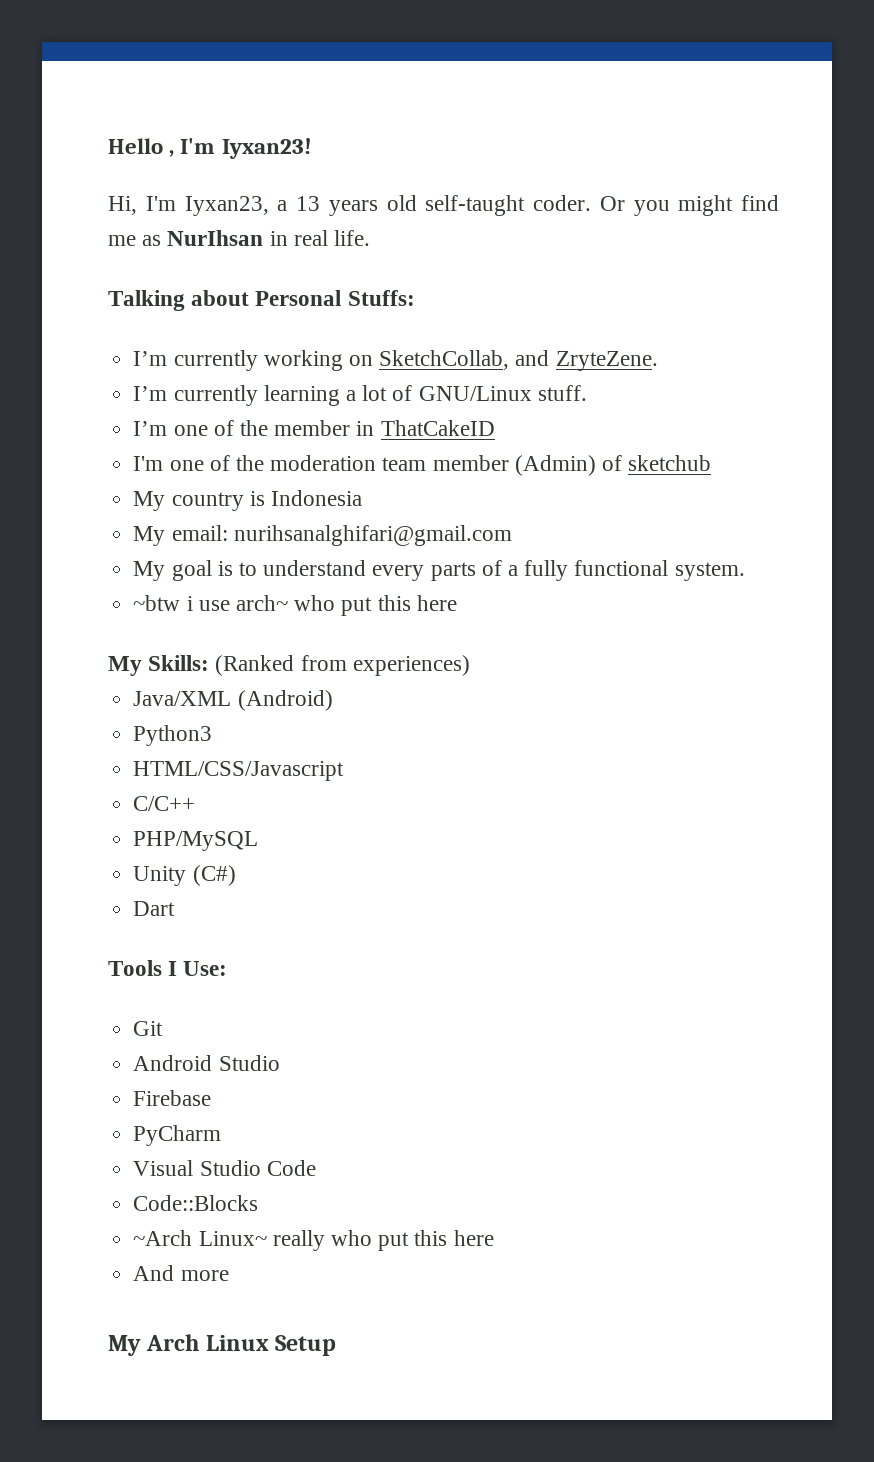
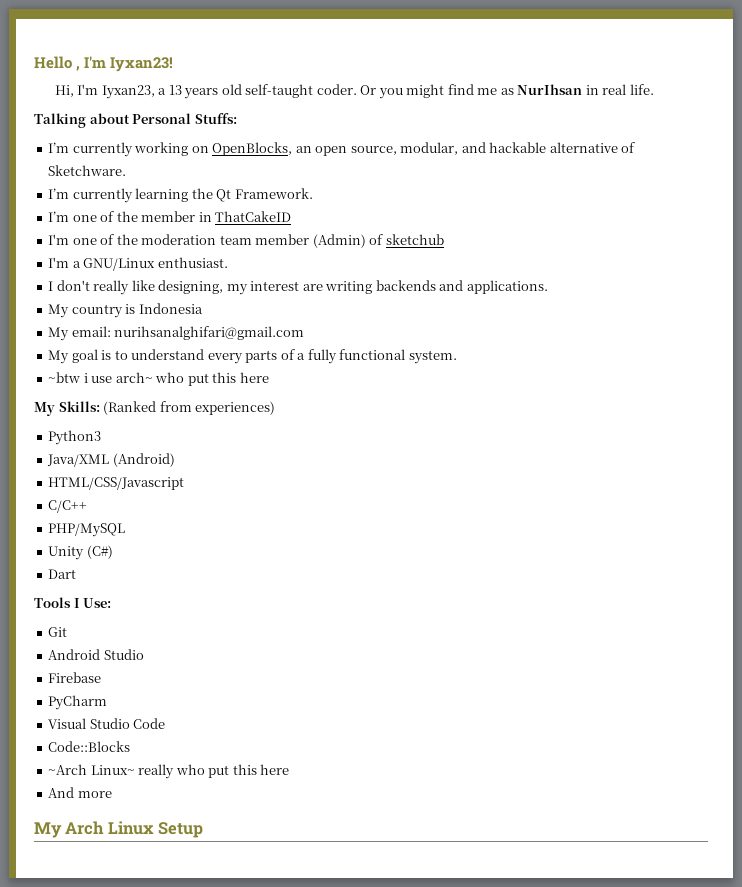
- I’m currently working on SketchCollab, and ZryteZene.
- I’m currently learning a lot of GNU/Linux stuff.
+ I’m currently working on OpenBlocks, an open source, modular, and hackable alternative of Sketchware.
+ I’m currently learning the Qt Framework.
+ I'm a GNU/Linux enthusiast.
+ I don't really like designing, my interest are writing backends and applications.
+ Python3
- Python3

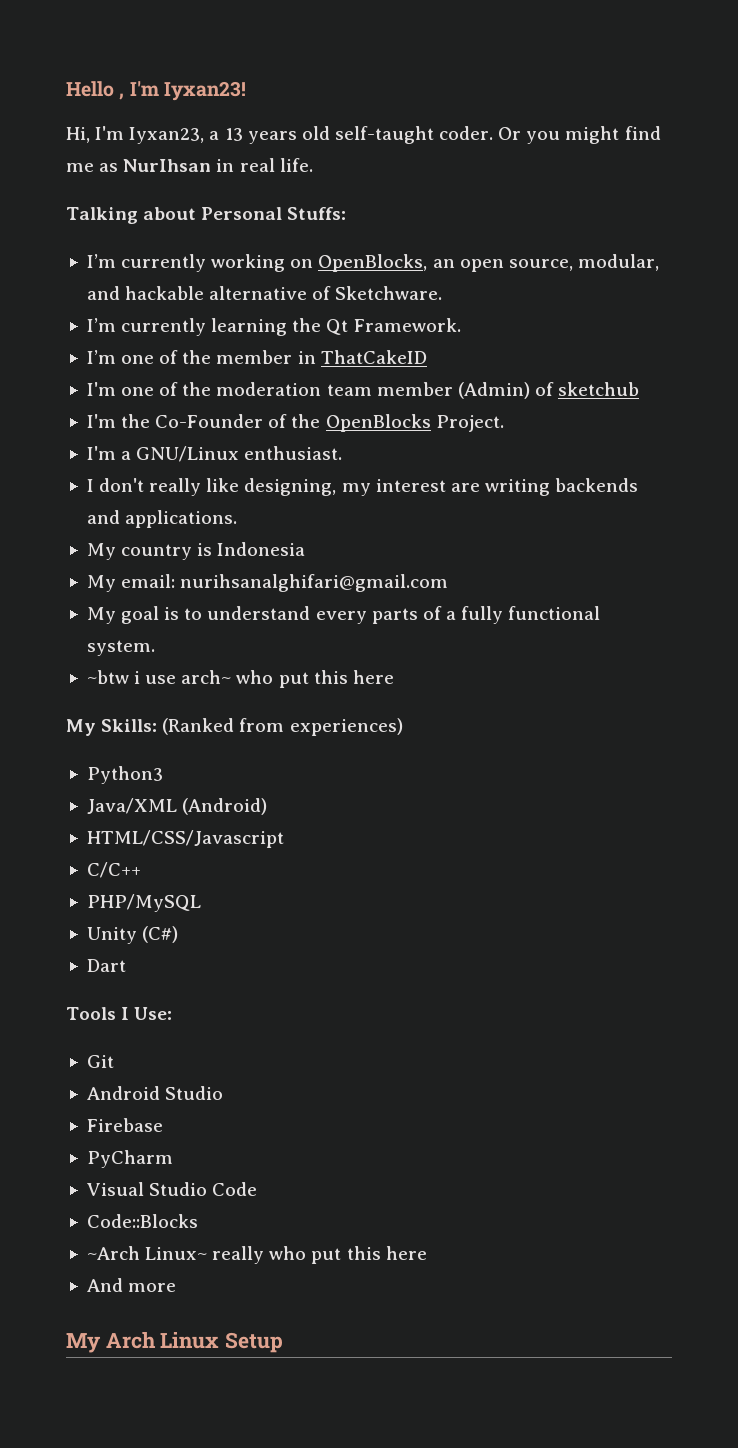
+ I'm the Co-Founder of the OpenBlocks Project.

